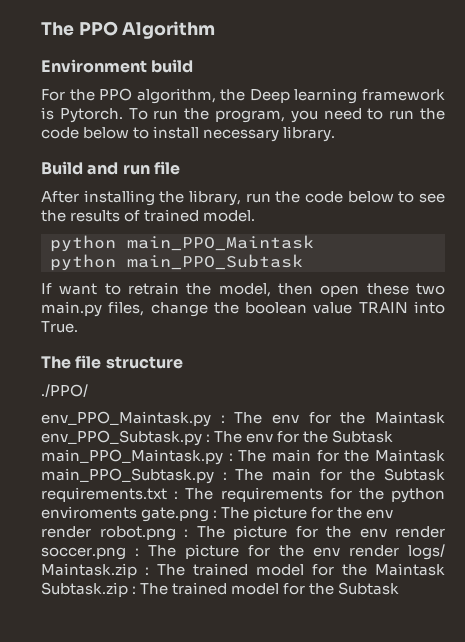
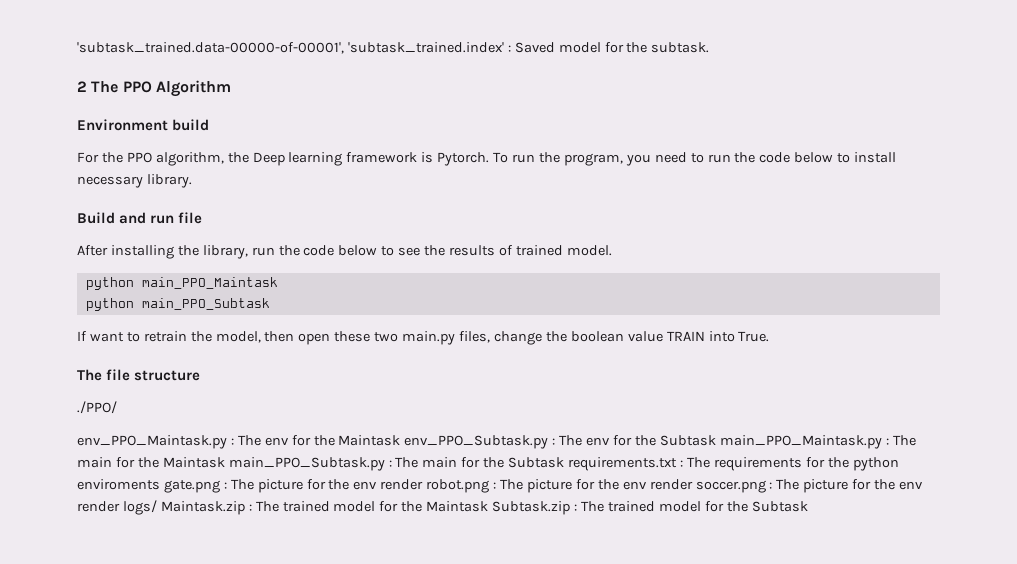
- The PPO Algorithm
+ 'subtask_trained.data-00000-of-00001', 'subtask_trained.index' : Saved model for the subtask.
+ 2 The PPO Algorithm

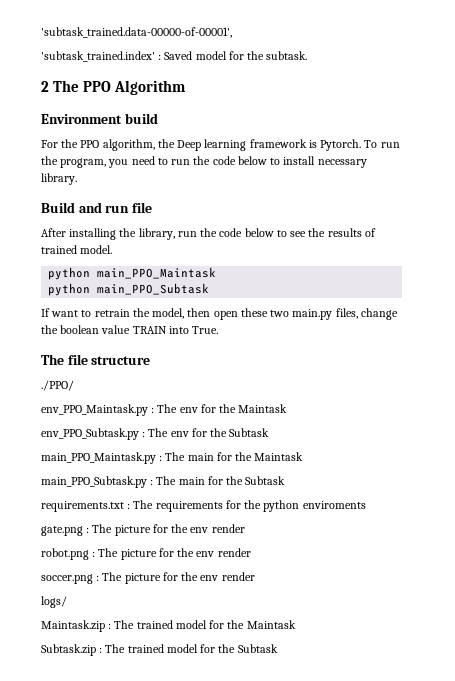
- 'subtask_trained.data-00000-of-00001', 'subtask_trained.index' : Saved model for the subtask.
+ 'subtask_trained.data-00000-of-00001',
+ 'subtask_trained.index' : Saved model for the subtask.
- The env for the Maintask env_PPO_Subtask.py :
+ The env for the Maintask
+ env_PPO_Subtask.py :
- The env for the Subtask main_PPO_Maintask.py :
+ The env for the Subtask
+ main_PPO_Maintask.py :
- The main for the Maintask main_PPO_Subtask.py :
+ The main for the Maintask
+ main_PPO_Subtask.py :
- The main for the Subtask requirements.txt :
+ The main for the Subtask
+ requirements.txt :
- The requirements for the python enviroments gate.png : The picture for the env render robot.png : The picture for the env render soccer.png : The picture for the env render logs/ Maintask.zip :
+ The requirements for the python enviroments
+ gate.png : The picture for the env render
+ robot.png : The picture for the env render
+ soccer.png : The picture for the env render
+ logs/
+ Maintask.zip :
- The trained model for the Maintask Subtask.zip :
+ The trained model for the Maintask
+ Subtask.zip :

